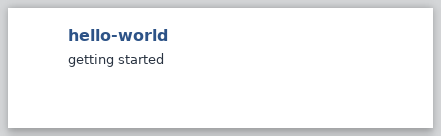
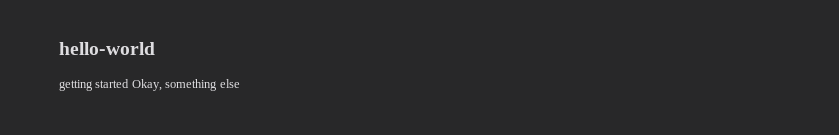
- getting started
+ getting started Okay, something else

